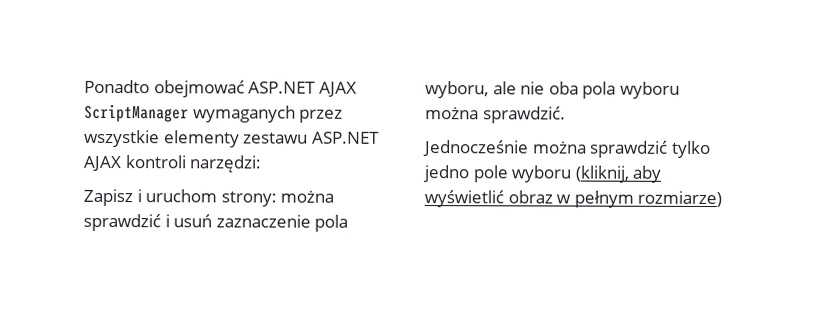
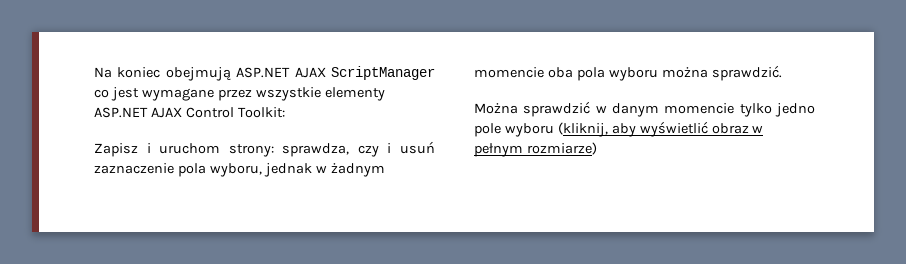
- Ponadto obejmować ASP.NET AJAX ScriptManager wymaganych przez wszystkie elementy zestawu ASP.NET AJAX kontroli narzędzi:
+ Na koniec obejmują ASP.NET AJAX ScriptManager co jest wymagane przez wszystkie elementy ASP.NET AJAX Control Toolkit:
- Zapisz i uruchom strony: można sprawdzić i usuń zaznaczenie pola wyboru, ale nie oba pola wyboru można sprawdzić.
+ Zapisz i uruchom strony: sprawdza, czy i usuń zaznaczenie pola wyboru, jednak w żadnym momencie oba pola wyboru można sprawdzić.
- Jednocześnie można sprawdzić tylko jedno pole wyboru (kliknij, aby wyświetlić obraz w pełnym rozmiarze)
+ Można sprawdzić w danym momencie tylko jedno pole wyboru (kliknij, aby wyświetlić obraz w pełnym rozmiarze)

